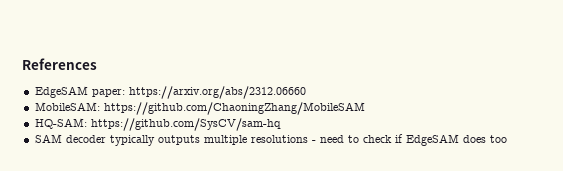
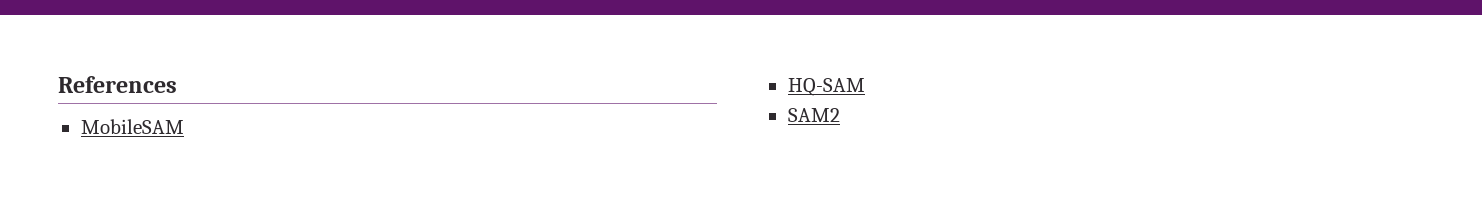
- EdgeSAM paper: https://arxiv.org/abs/2312.06660
- MobileSAM: https://github.com/ChaoningZhang/MobileSAM
- HQ-SAM: https://github.com/SysCV/sam-hq
- SAM decoder typically outputs multiple resolutions - need to check if EdgeSAM does too
+ MobileSAM
+ HQ-SAM
+ SAM2

